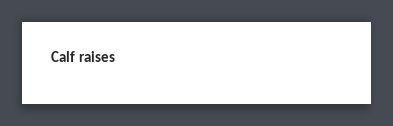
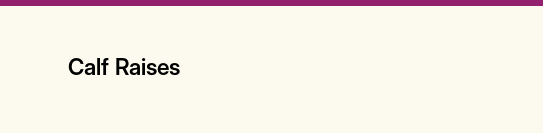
- Calf raises
+ Calf Raises

